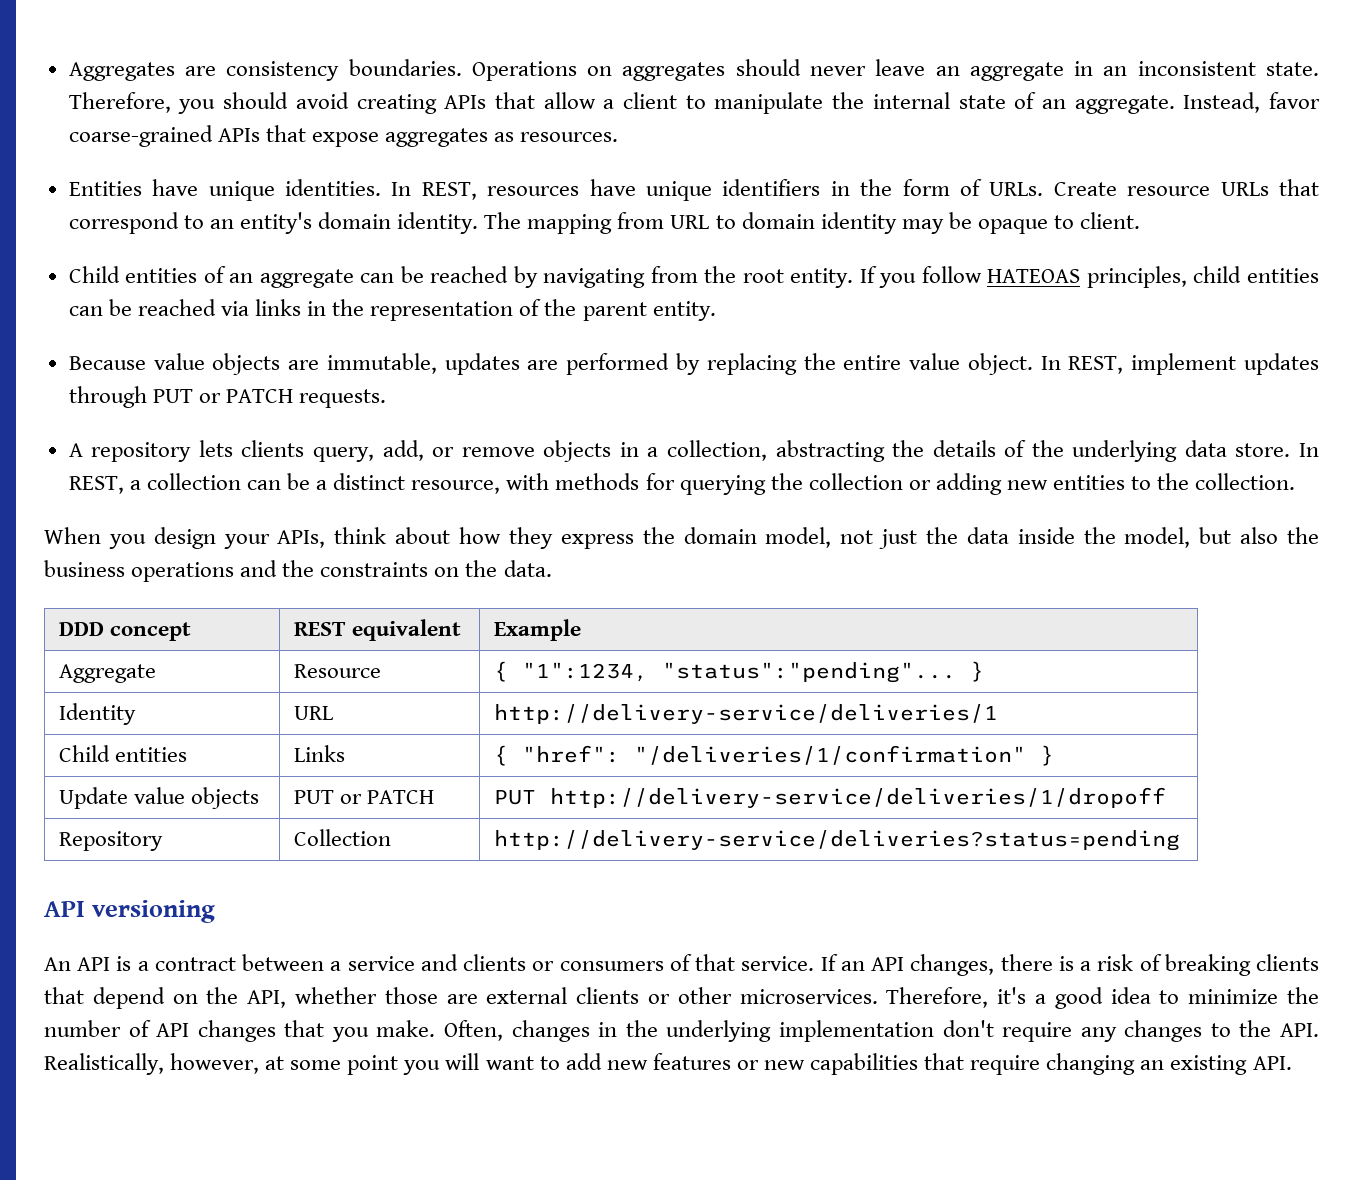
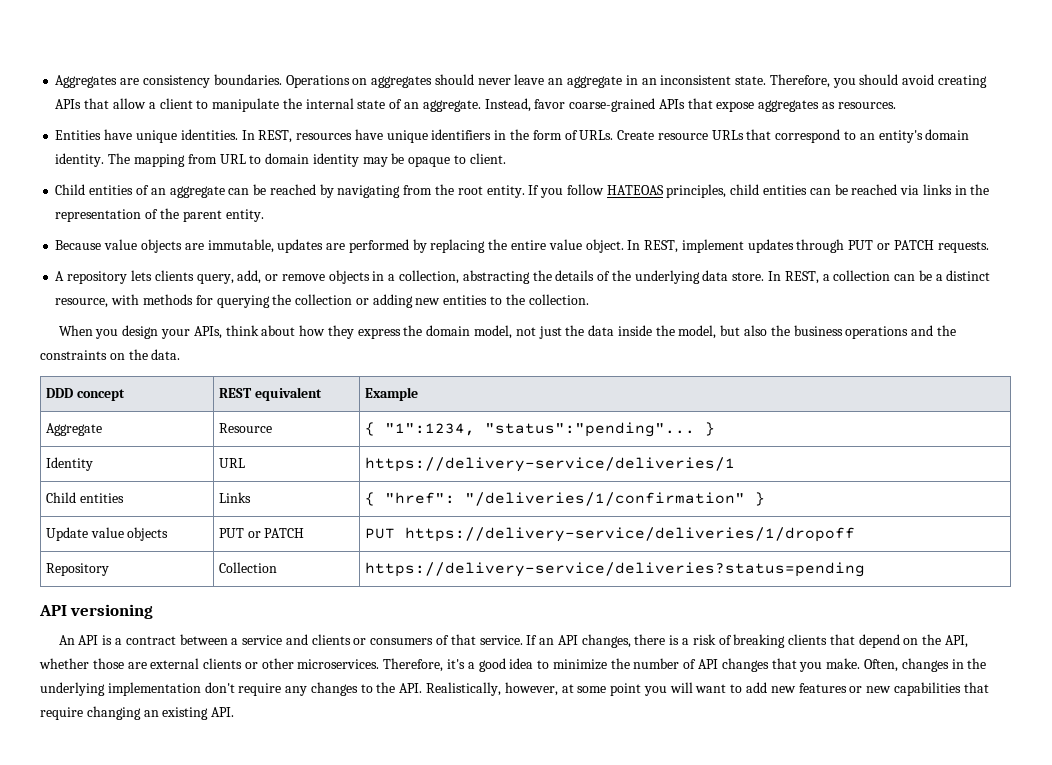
- Identity | URL | http://delivery-service/deliveries/1
+ Identity | URL | https://delivery-service/deliveries/1
- Update value objects | PUT or PATCH | PUT http://delivery-service/deliveries/1/dropoff
+ Update value objects | PUT or PATCH | PUT https://delivery-service/deliveries/1/dropoff
- Repository | Collection | http://delivery-service/deliveries?status=pending
+ Repository | Collection | https://delivery-service/deliveries?status=pending

